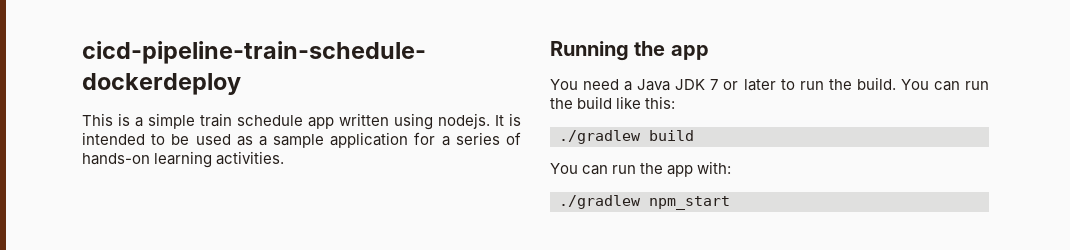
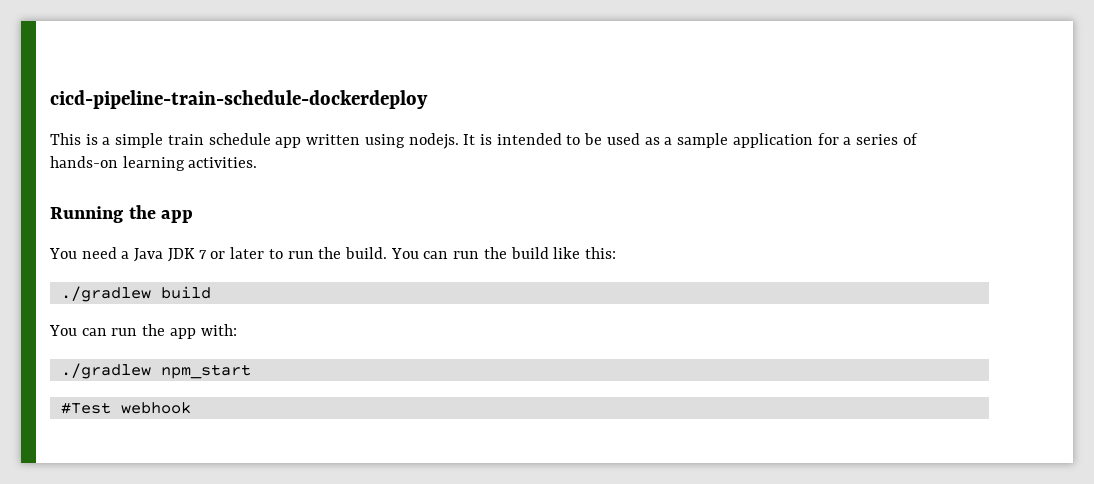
+ #Test webhook

